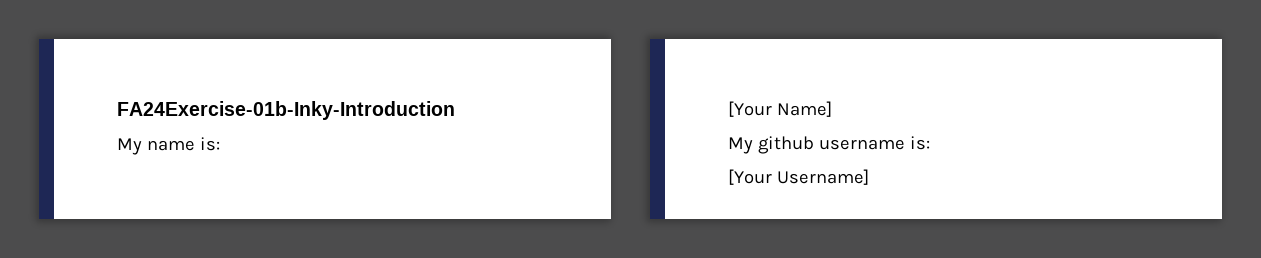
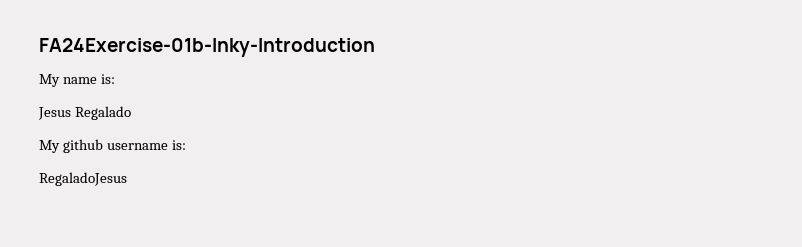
- [Your Name]
+ Jesus Regalado
- [Your Username]
+ RegaladoJesus

